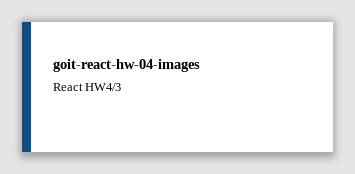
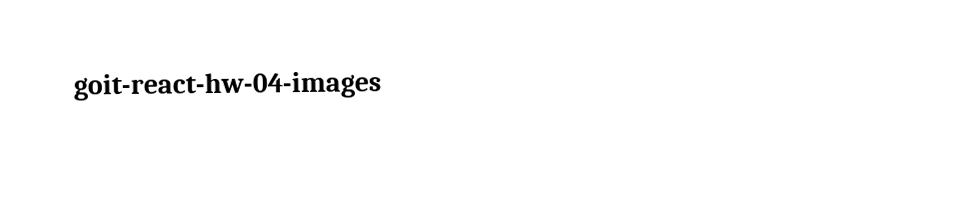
- React HW4/3

